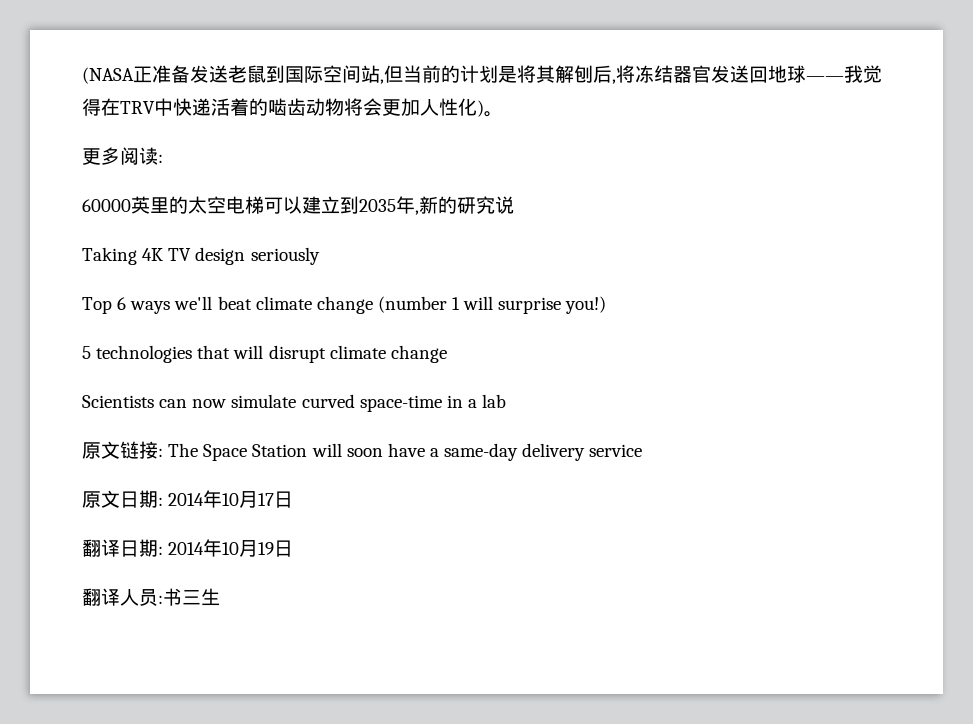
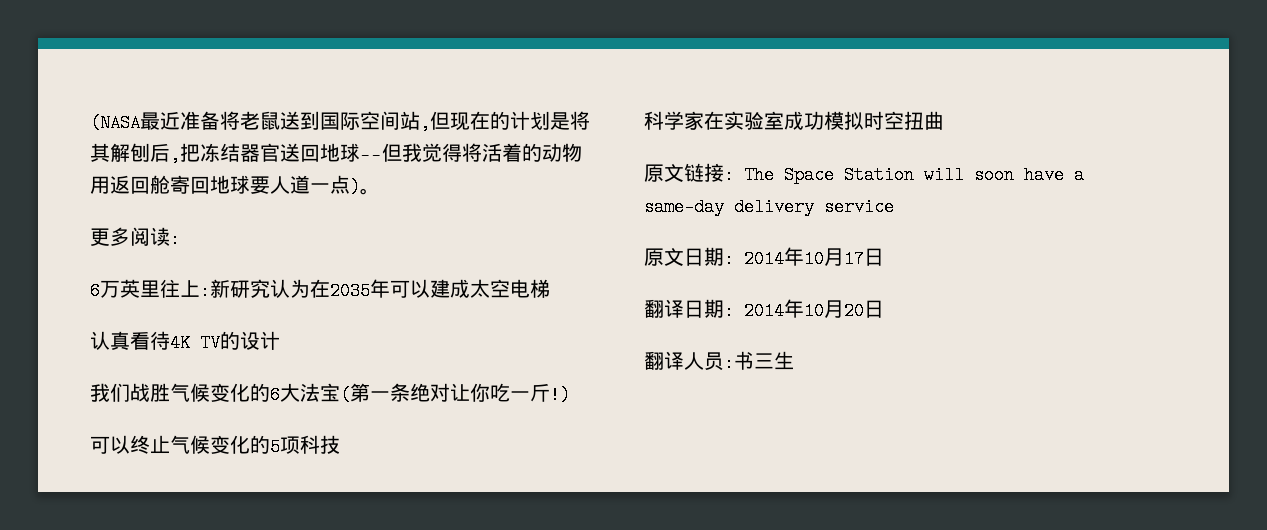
- (NASA正准备发送老鼠到国际空间站,但当前的计划是将其解刨后,将冻结器官发送回地球——我觉得在TRV中快递活着的啮齿动物将会更加人性化)。
+ (NASA最近准备将老鼠送到国际空间站,但现在的计划是将其解刨后,把冻结器官送回地球——但我觉得将活着的动物用返回舱寄回地球要人道一点)。
- 60000英里的太空电梯可以建立到2035年,新的研究说
- Taking 4K TV design seriously
- Top 6 ways we'll beat climate change (number 1 will surprise you!)
- 5 technologies that will disrupt climate change
- Scientists can now simulate curved space-time in a lab
+ 6万英里往上:新研究认为在2035年可以建成太空电梯
+ 认真看待4K TV的设计
+ 我们战胜气候变化的6大法宝(第一条绝对让你吃一斤!)
+ 可以终止气候变化的5项科技
+ 科学家在实验室成功模拟时空扭曲
- 翻译日期: 2014年10月19日
+ 翻译日期: 2014年10月20日

